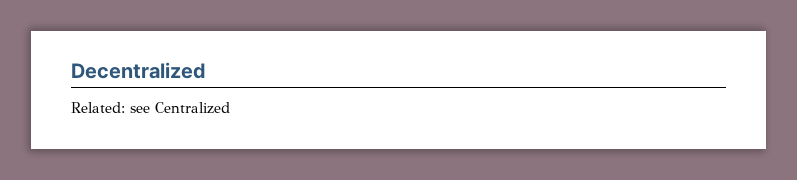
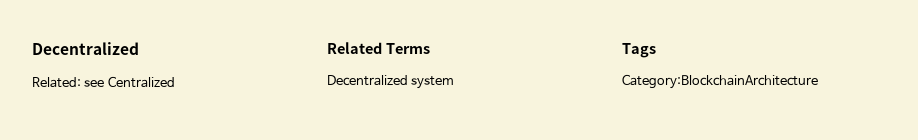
+ Related Terms
+ Decentralized system
+ Tags
+ Category:BlockchainArchitecture

